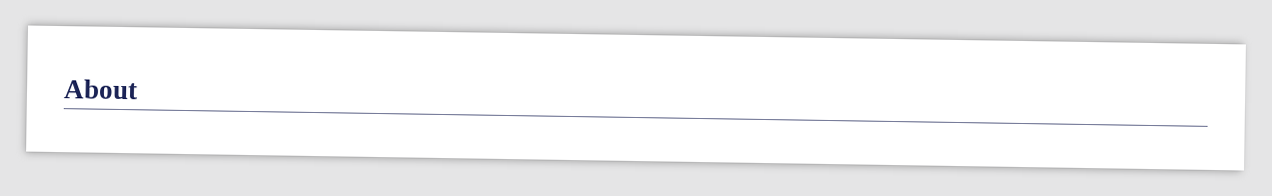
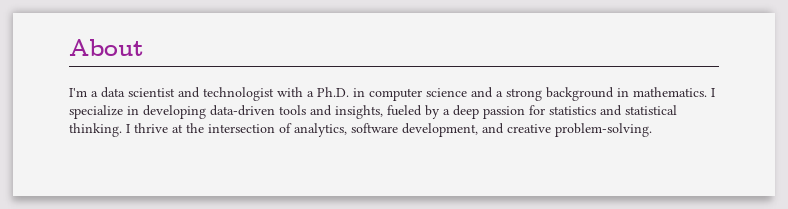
+ I'm a data scientist and technologist with a Ph.D. in computer science and a strong background in mathematics. I specialize in developing data-driven tools and insights, fueled by a deep passion for statistics and statistical thinking. I thrive at the intersection of analytics, software development, and creative problem-solving.

